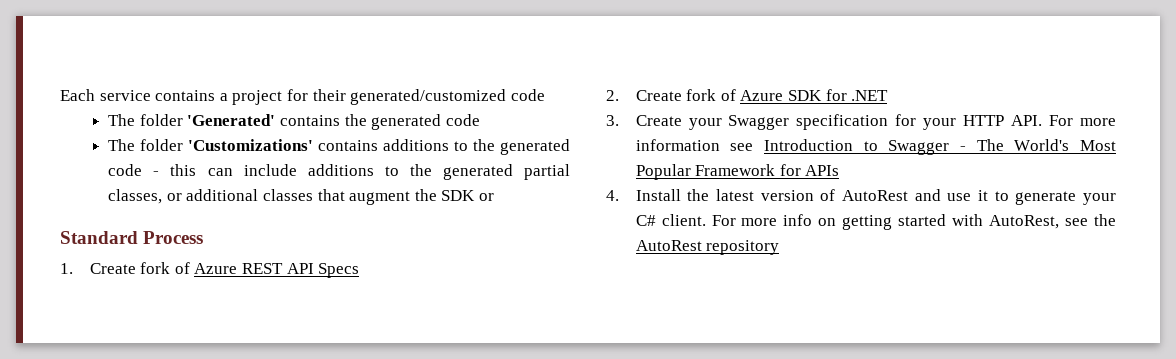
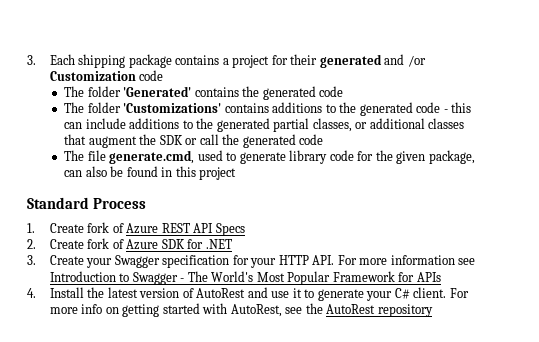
- Each service contains a project for their generated/customized code
+ 3. Each shipping package contains a project for their generated and /or Customization code
- The folder 'Customizations' contains additions to the generated code - this can include additions to the generated partial classes, or additional classes that augment the SDK or
+ The folder 'Customizations' contains additions to the generated code - this can include additions to the generated partial classes, or additional classes that augment the SDK or call the generated code
+ The file generate.cmd, used to generate library code for the given package, can also be found in this project

